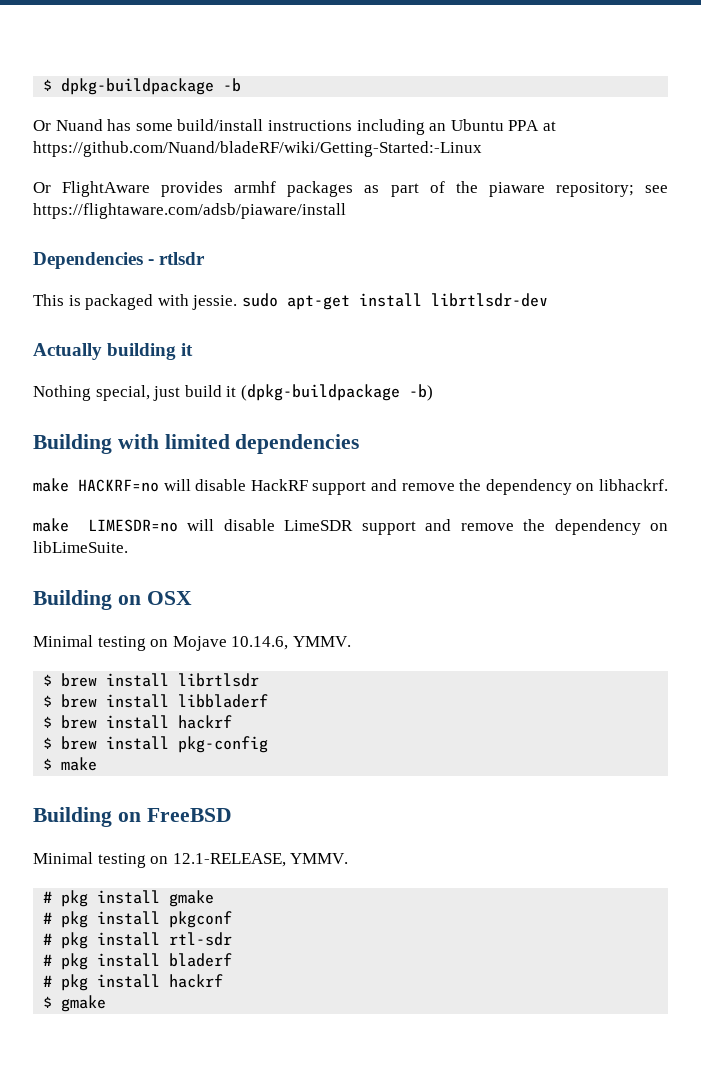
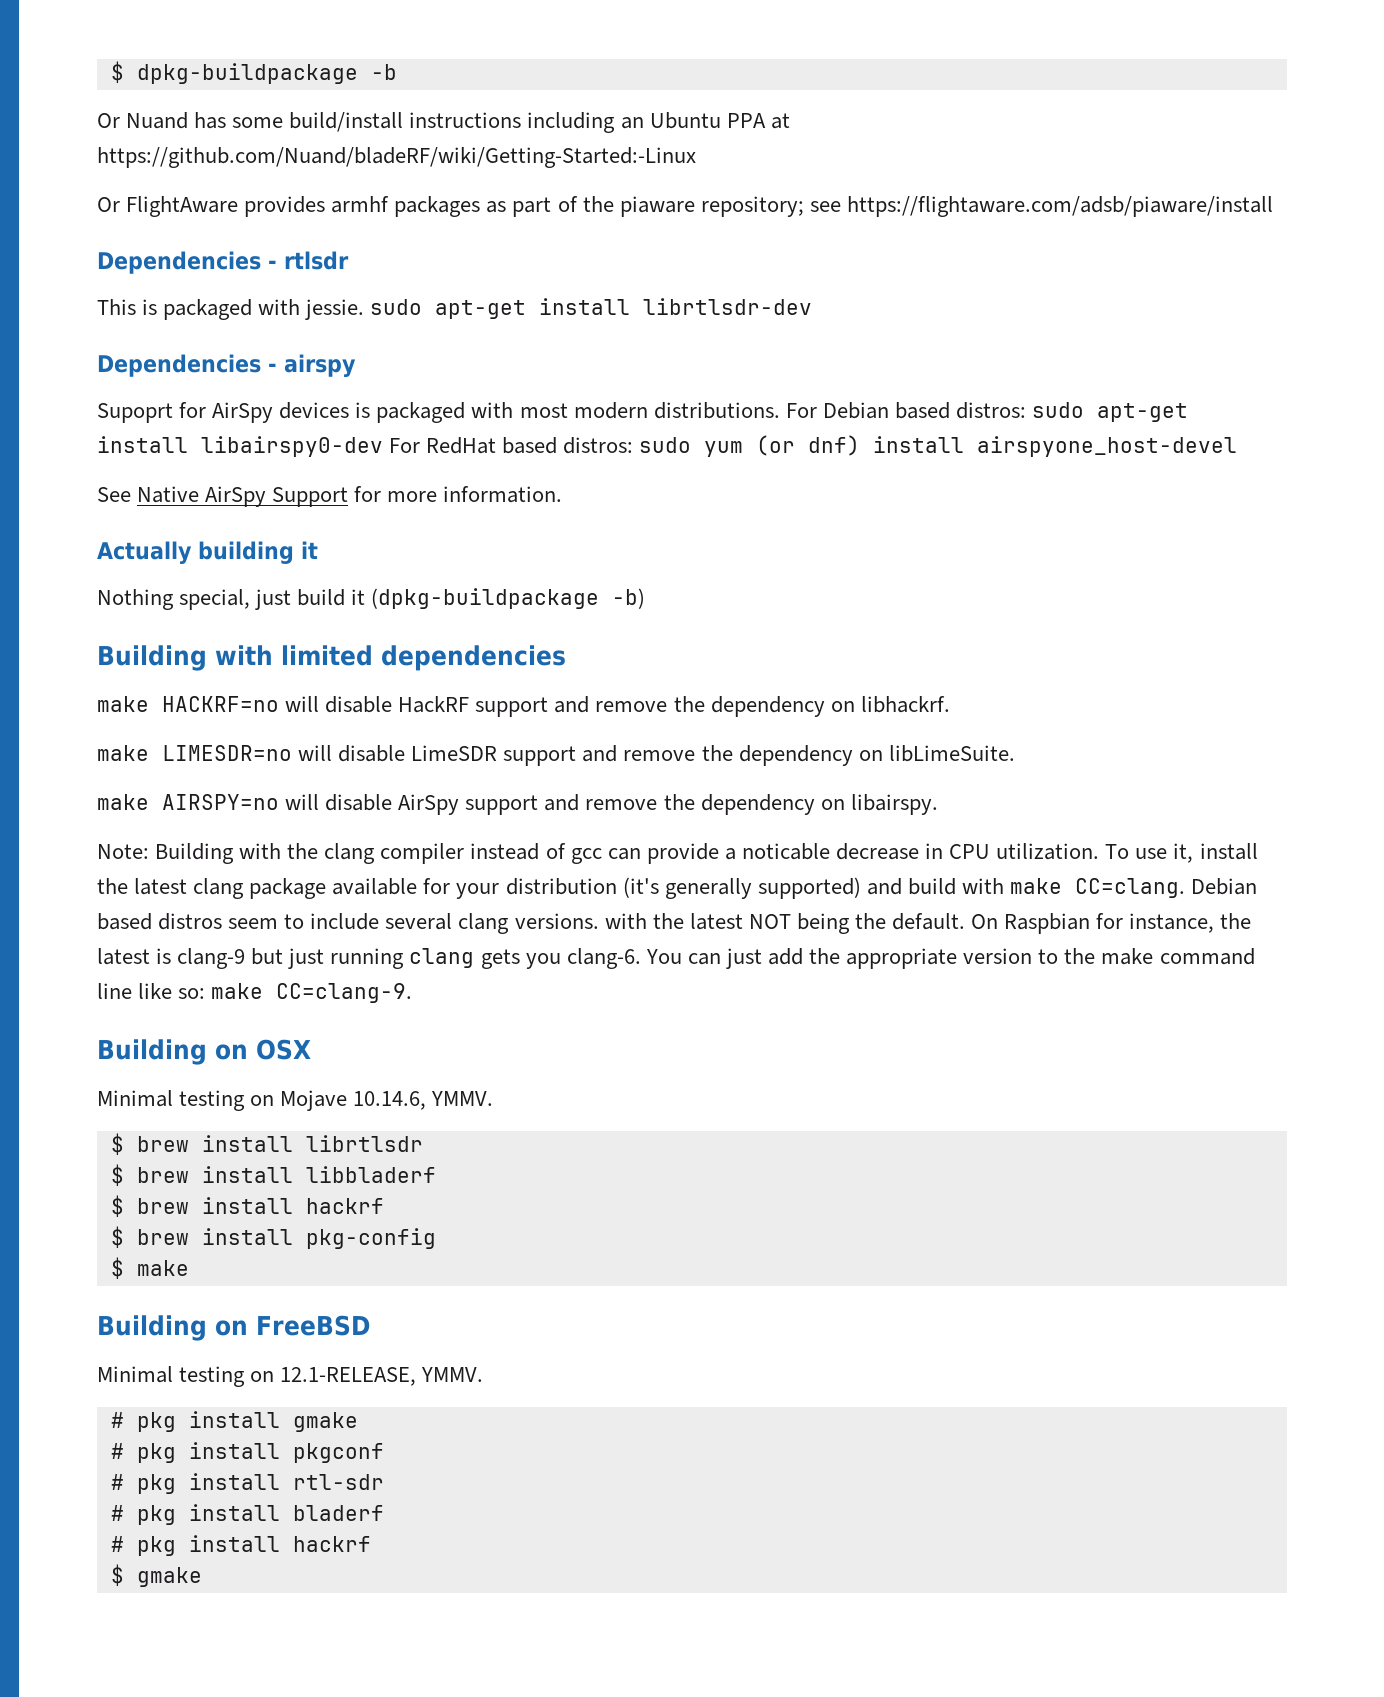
+ Dependencies - airspy
+ Supoprt for AirSpy devices is packaged with most modern distributions. For Debian based distros: sudo apt-get install libairspy0-dev For RedHat based distros: sudo yum (or dnf) install airspyone_host-devel
+ See Native AirSpy Support for more information.
+ make AIRSPY=no will disable AirSpy support and remove the dependency on libairspy.
+ Note: Building with the clang compiler instead of gcc can provide a noticable decrease in CPU utilization. To use it, install the latest clang package available for your distribution (it's generally supported) and build with make CC=clang. Debian based distros seem to include several clang versions. with the latest NOT being the default. On Raspbian for instance, the latest is clang-9 but just running clang gets you clang-6. You can just add the appropriate version to the make command line like so: make CC=clang-9.

